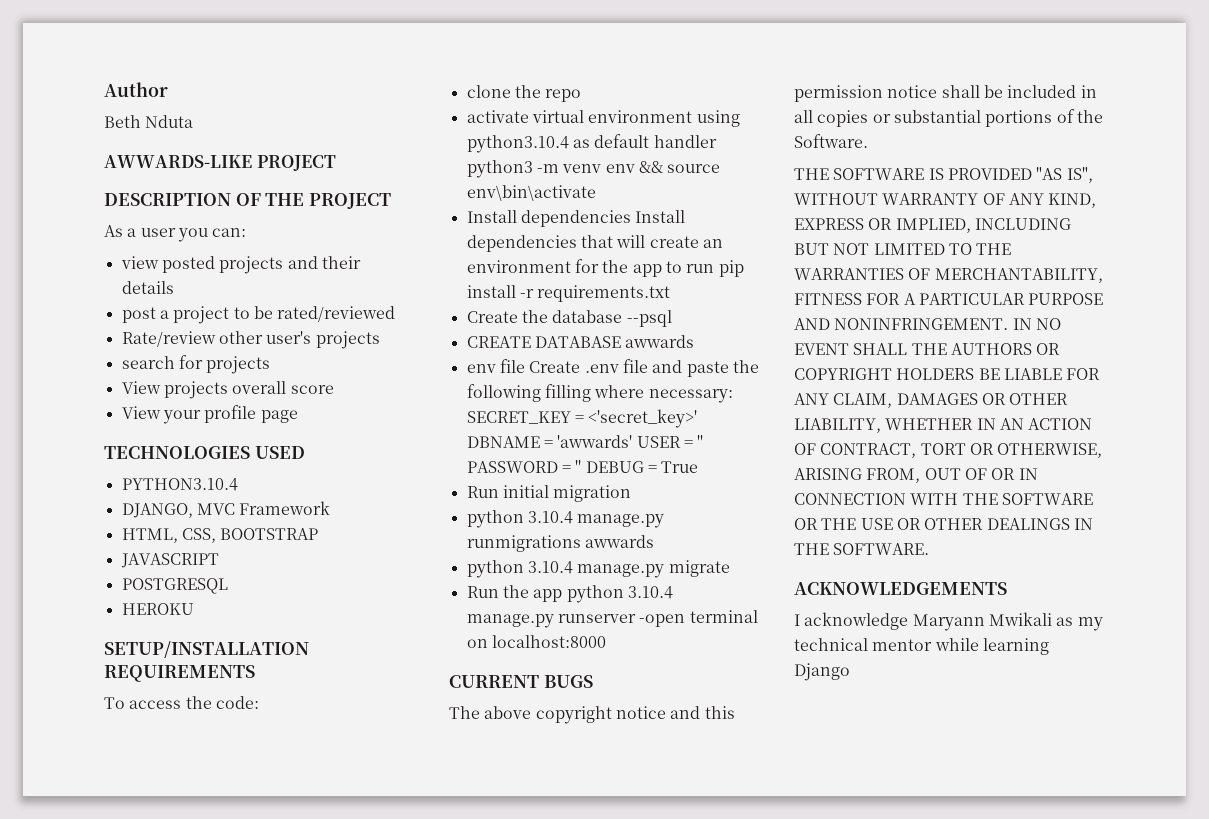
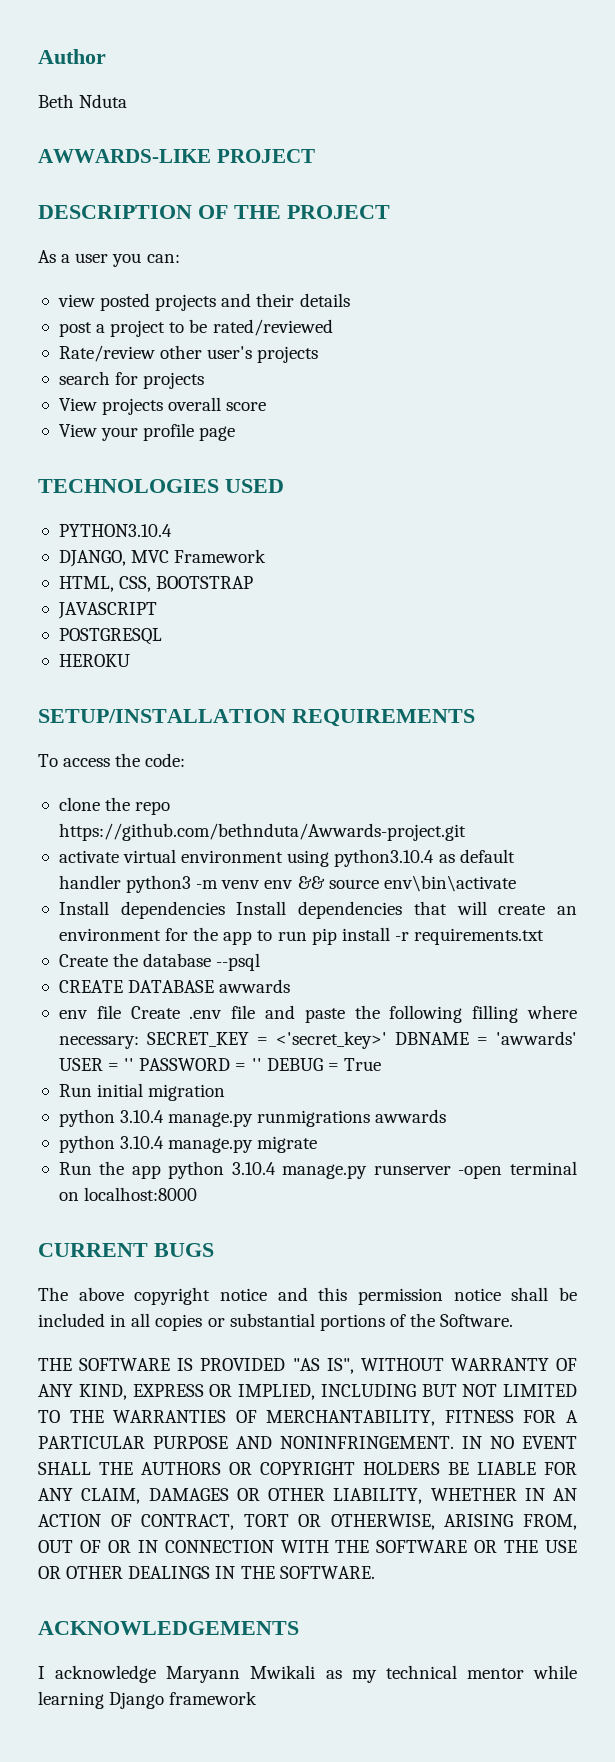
- clone the repo
+ clone the repo https://github.com/bethnduta/Awwards-project.git
- I acknowledge Maryann Mwikali as my technical mentor while learning Django
+ I acknowledge Maryann Mwikali as my technical mentor while learning Django framework

